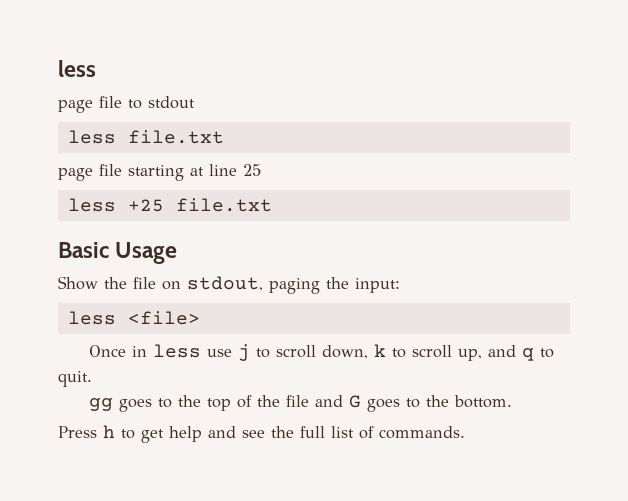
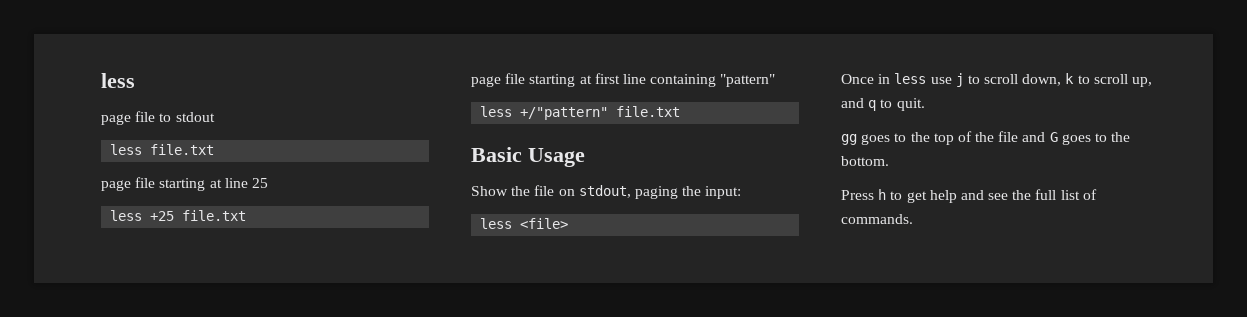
+ page file starting at first line containing "pattern"
+ less +/"pattern" file.txt

